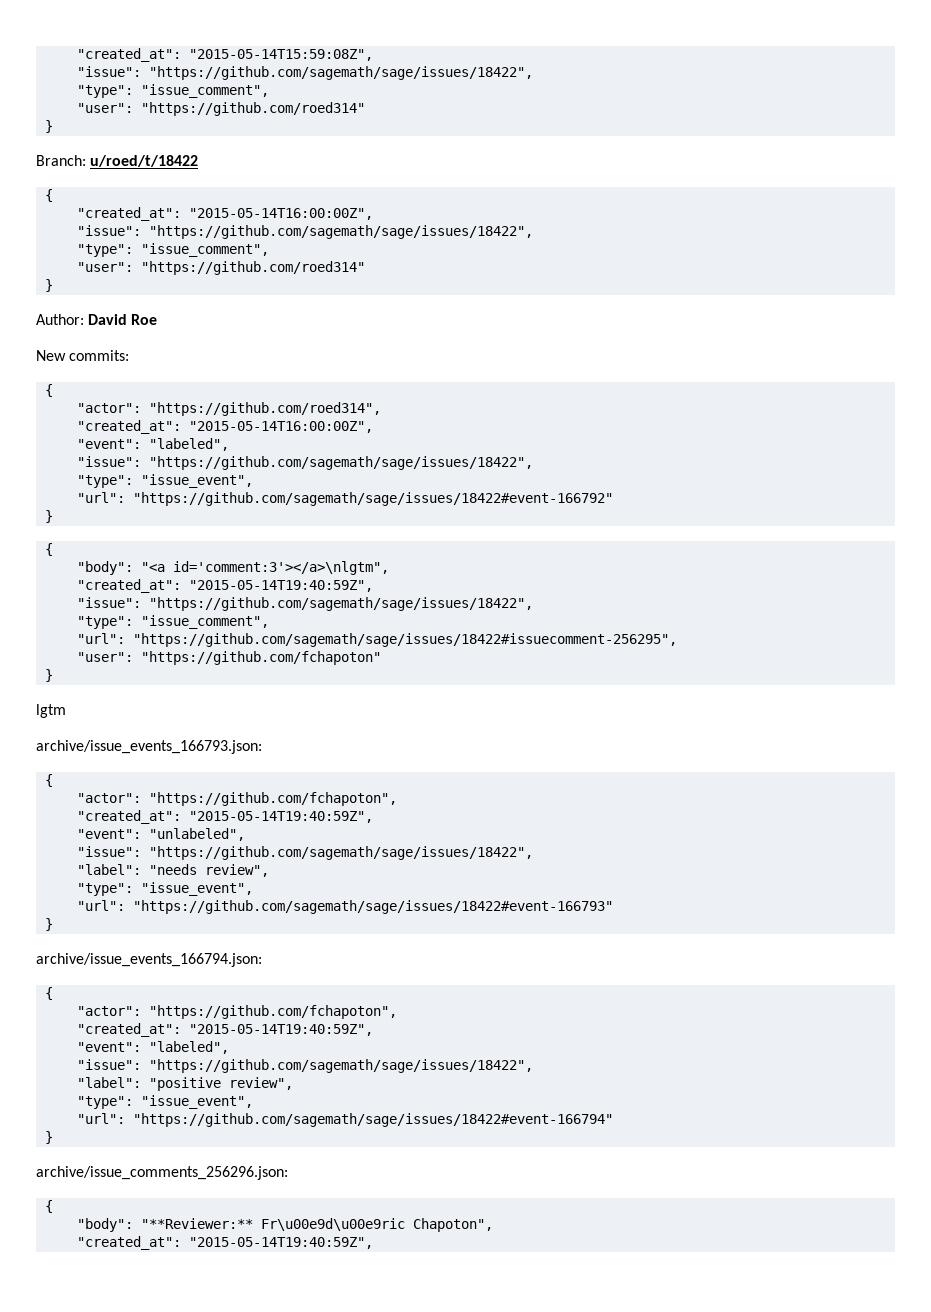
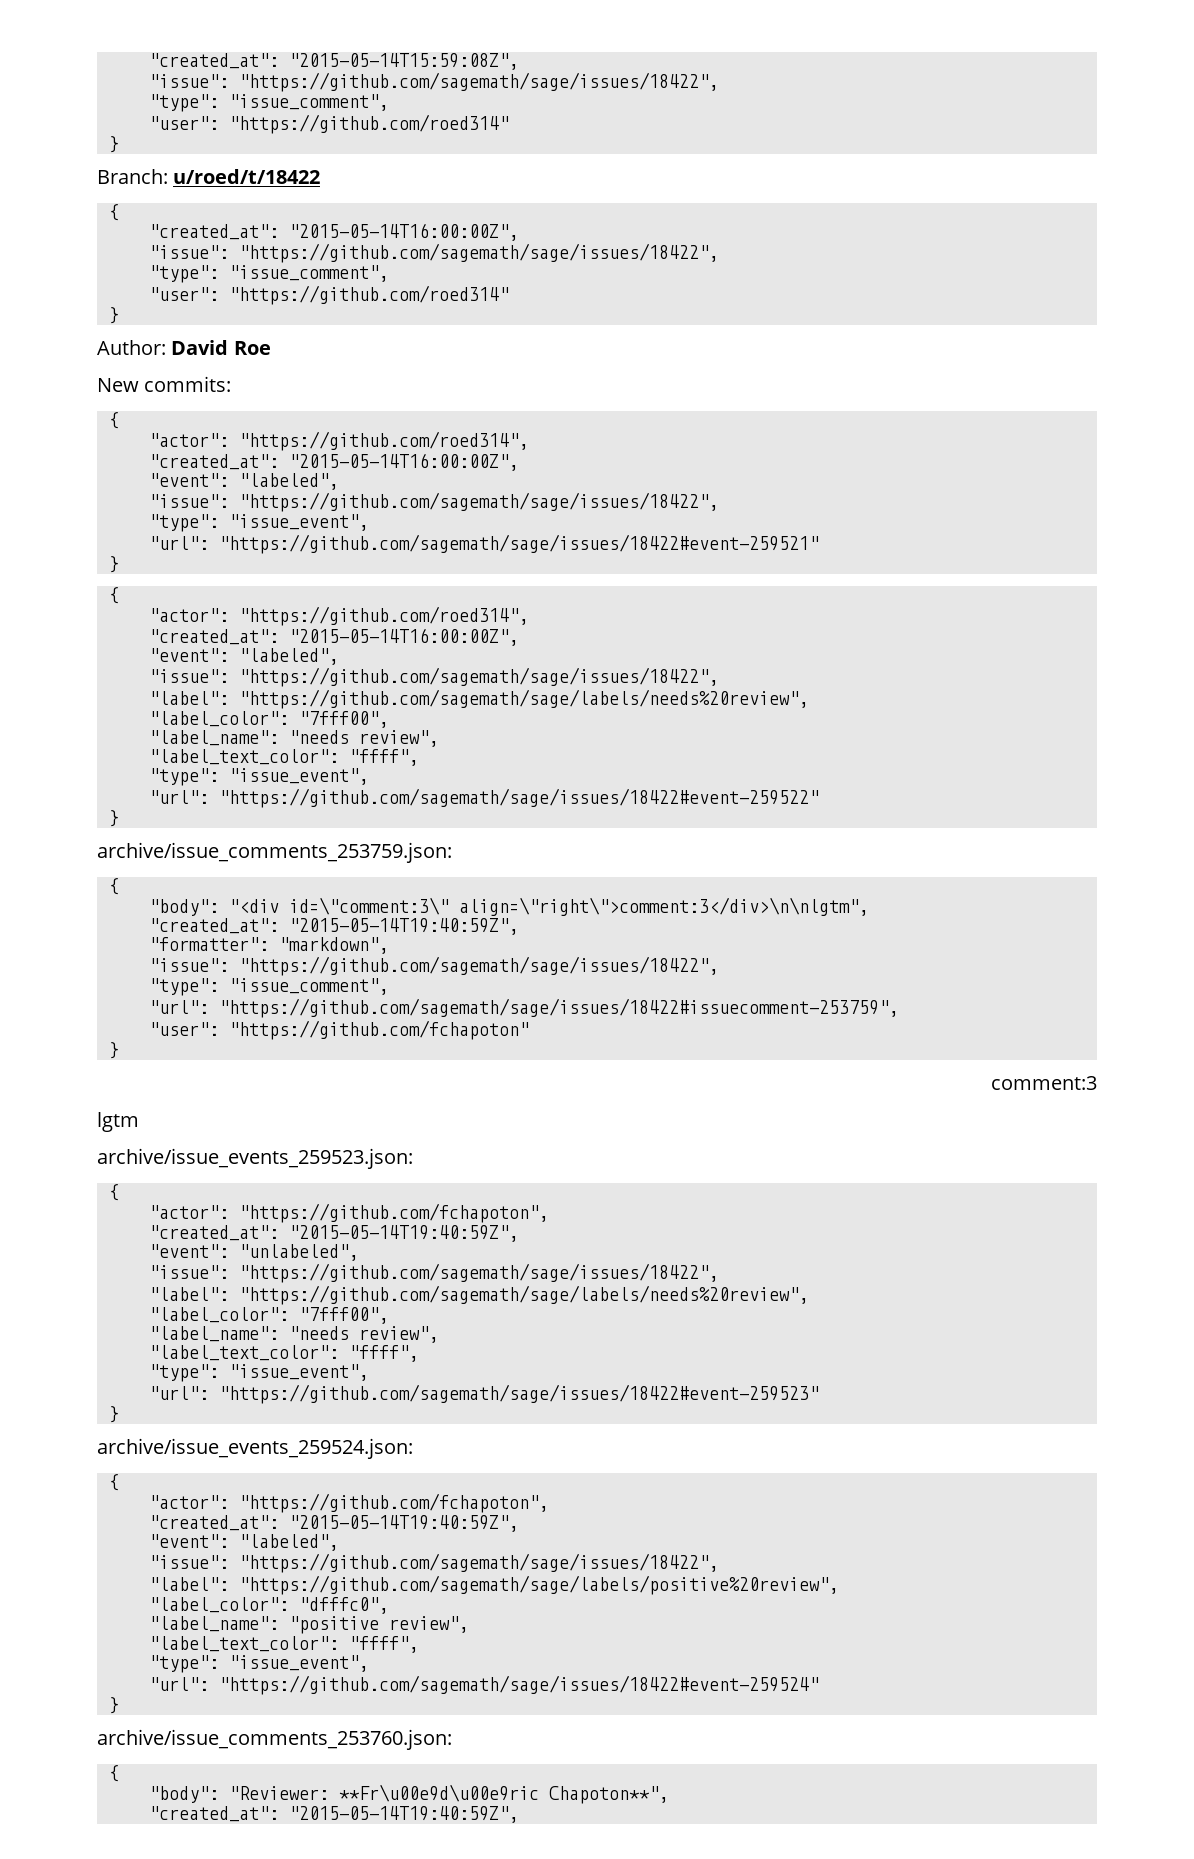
- "url": "https://github.com/sagemath/sage/issues/18422#event-166792"
+ "url": "https://github.com/sagemath/sage/issues/18422#event-259521"
  }
  {
- "body": "<a id='comment:3'></a>\nlgtm",
+ "actor": "https://github.com/roed314",
+ "created_at": "2015-05-14T16:00:00Z",
+ "event": "labeled",
+ "issue": "https://github.com/sagemath/sage/issues/18422",
+ "label": "https://github.com/sagemath/sage/labels/needs%20review",
+ "label_color": "7fff00",
+ "label_name": "needs review",
+ "label_text_color": "ffff",
+ "type": "issue_event",
+ "url": "https://github.com/sagemath/sage/issues/18422#event-259522"
+ }
+ archive/issue_comments_253759.json:
+ {
+ "body": "<div id=\"comment:3\" align=\"right\">comment:3</div>\n\nlgtm",
  "created_at": "2015-05-14T19:40:59Z",
+ "formatter": "markdown",
- "url": "https://github.com/sagemath/sage/issues/18422#issuecomment-256295",
+ "url": "https://github.com/sagemath/sage/issues/18422#issuecomment-253759",
+ comment:3
- archive/issue_events_166793.json:
+ archive/issue_events_259523.json:
  "event": "unlabeled",
  "issue": "https://github.com/sagemath/sage/issues/18422",
- "label": "needs review",
+ "label": "https://github.com/sagemath/sage/labels/needs%20review",
+ "label_color": "7fff00",
+ "label_name": "needs review",
+ "label_text_color": "ffff",
  "type": "issue_event",
- "url": "https://github.com/sagemath/sage/issues/18422#event-166793"
+ "url": "https://github.com/sagemath/sage/issues/18422#event-259523"
  }
- archive/issue_events_166794.json:
+ archive/issue_events_259524.json:
- "label": "positive review",
+ "label": "https://github.com/sagemath/sage/labels/positive%20review",
+ "label_color": "dfffc0",
+ "label_name": "positive review",
+ "label_text_color": "ffff",
  "type": "issue_event",
- "url": "https://github.com/sagemath/sage/issues/18422#event-166794"
+ "url": "https://github.com/sagemath/sage/issues/18422#event-259524"
  }
- archive/issue_comments_256296.json:
+ archive/issue_comments_253760.json:
  {
- "body": "**Reviewer:** Fr\u00e9d\u00e9ric Chapoton",
+ "body": "Reviewer: **Fr\u00e9d\u00e9ric Chapoton**",

